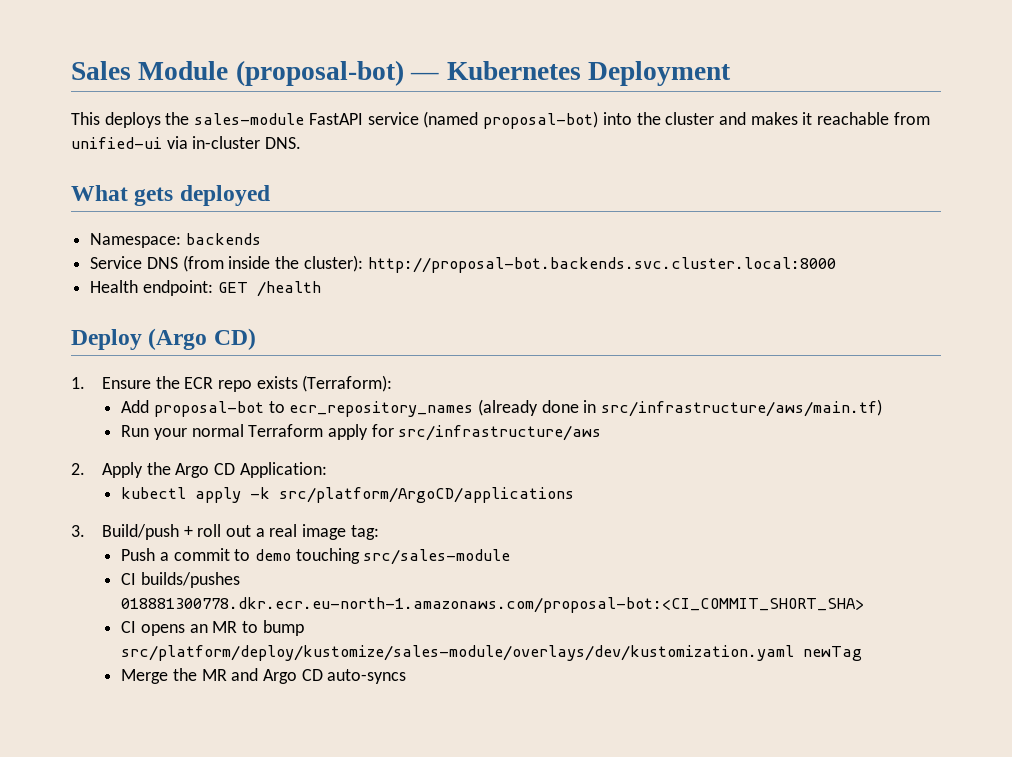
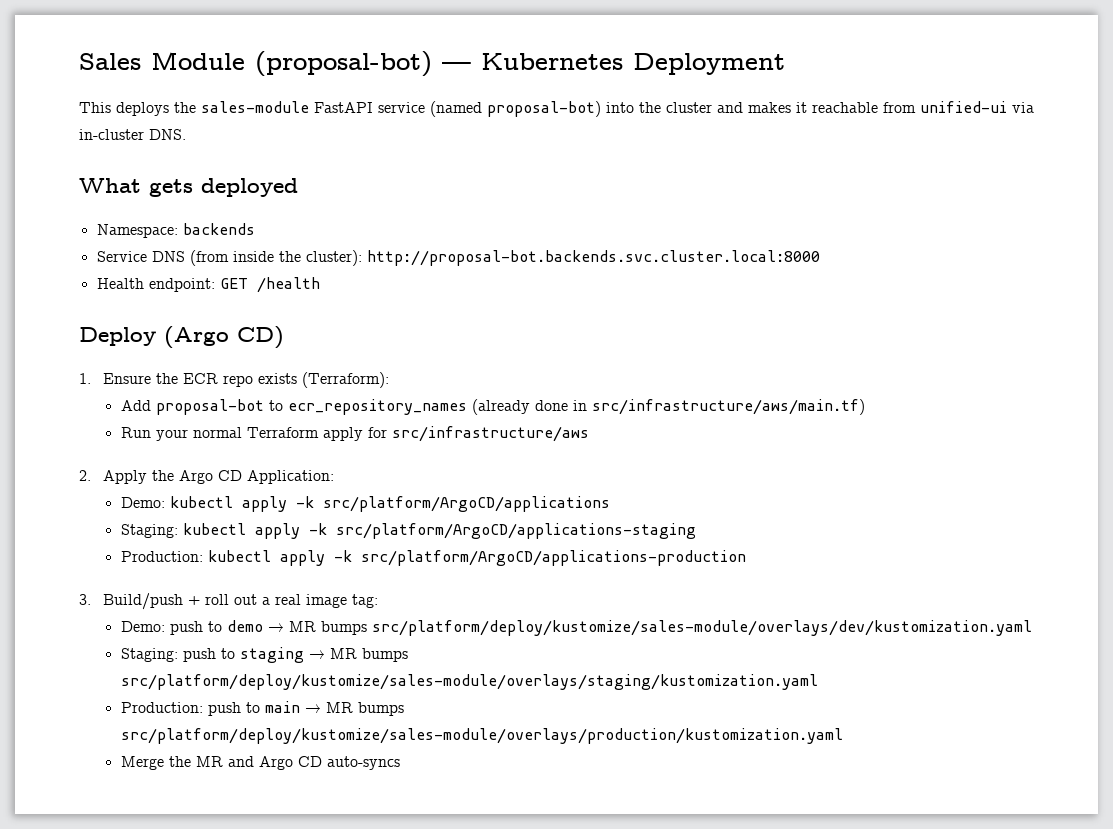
- kubectl apply -k src/platform/ArgoCD/applications
+ Demo: kubectl apply -k src/platform/ArgoCD/applications
+ Staging: kubectl apply -k src/platform/ArgoCD/applications-staging
+ Production: kubectl apply -k src/platform/ArgoCD/applications-production
- Push a commit to demo touching src/sales-module
- CI builds/pushes 018881300778.dkr.ecr.eu-north-1.amazonaws.com/proposal-bot:<CI_COMMIT_SHORT_SHA>
- CI opens an MR to bump src/platform/deploy/kustomize/sales-module/overlays/dev/kustomization.yaml newTag
+ Demo: push to demo → MR bumps src/platform/deploy/kustomize/sales-module/overlays/dev/kustomization.yaml
+ Staging: push to staging → MR bumps src/platform/deploy/kustomize/sales-module/overlays/staging/kustomization.yaml
+ Production: push to main → MR bumps src/platform/deploy/kustomize/sales-module/overlays/production/kustomization.yaml

